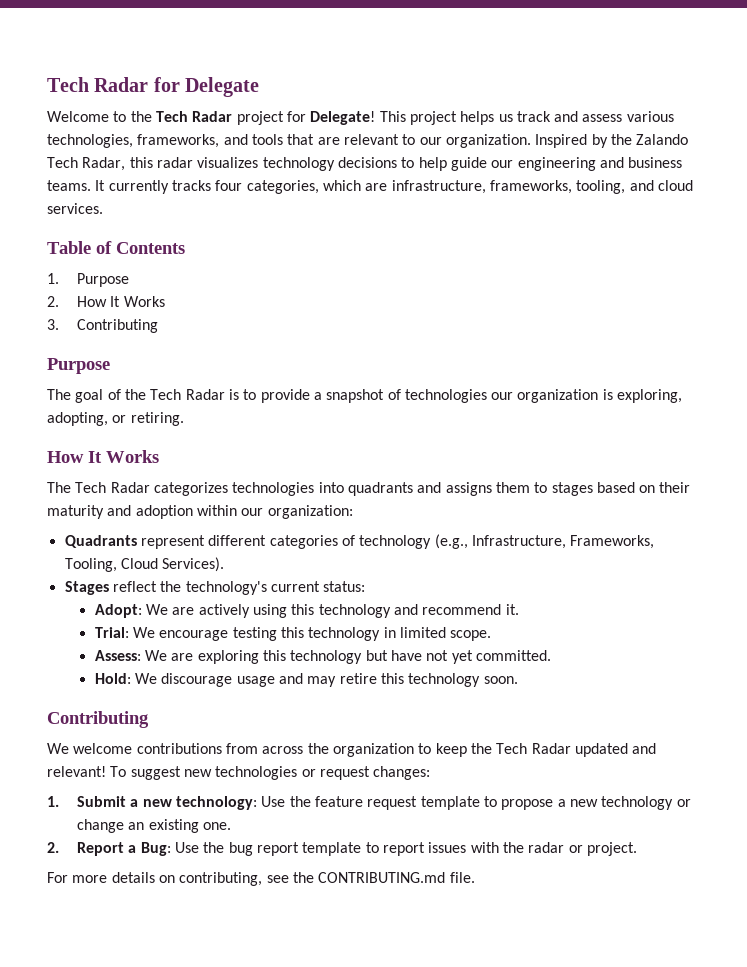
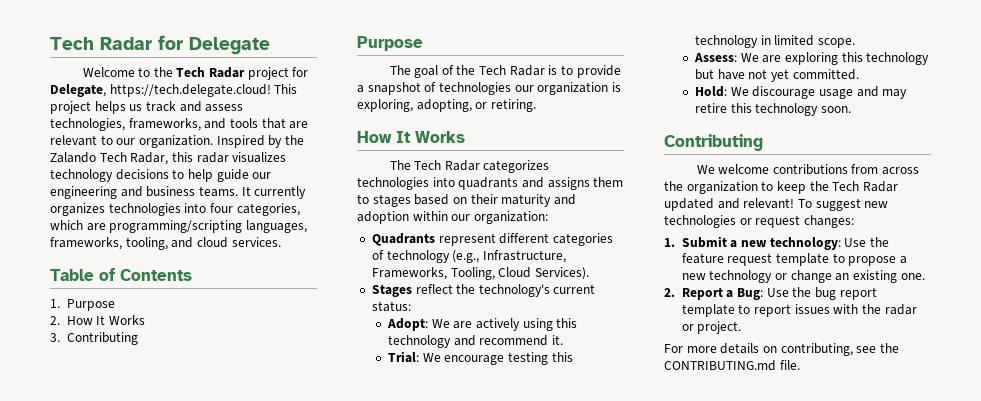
- Welcome to the Tech Radar project for Delegate!
+ Welcome to the Tech Radar project for Delegate, https://tech.delegate.cloud!
- This project helps us track and assess various technologies, frameworks, and tools that are relevant to our organization.
+ This project helps us track and assess technologies, frameworks, and tools that are relevant to our organization.
- It currently tracks four categories, which are infrastructure, frameworks, tooling, and cloud services.
+ It currently organizes technologies into four categories, which are programming/scripting languages, frameworks, tooling, and cloud services.

